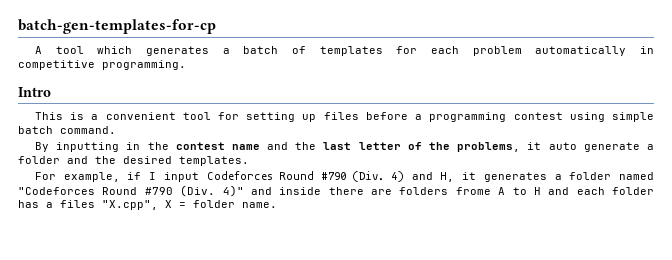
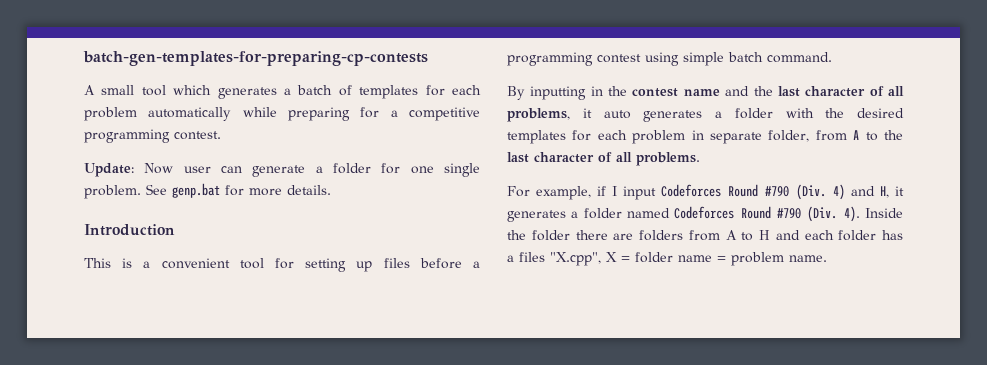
- batch-gen-templates-for-cp
- A tool which generates a batch of templates for each problem automatically in competitive programming.
- Intro
+ batch-gen-templates-for-preparing-cp-contests
+ A small tool which generates a batch of templates for each problem automatically while preparing for a competitive programming contest.
+ Update: Now user can generate a folder for one single problem. See genp.bat for more details.
+ Introduction
- By inputting in the contest name and the last letter of the problems, it auto generate a folder and the desired templates.
+ By inputting in the contest name and the last character of all problems, it auto generates a folder with the desired templates for each problem in separate folder, from A to the last character of all problems.
- For example, if I input Codeforces Round #790 (Div. 4) and H, it generates a folder named "Codeforces Round #790 (Div. 4)" and inside there are folders frome A to H and each folder has a files "X.cpp", X = folder name.
+ For example, if I input Codeforces Round #790 (Div. 4) and H, it generates a folder named Codeforces Round #790 (Div. 4). Inside the folder there are folders from A to H and each folder has a files "X.cpp", X = folder name = problem name.

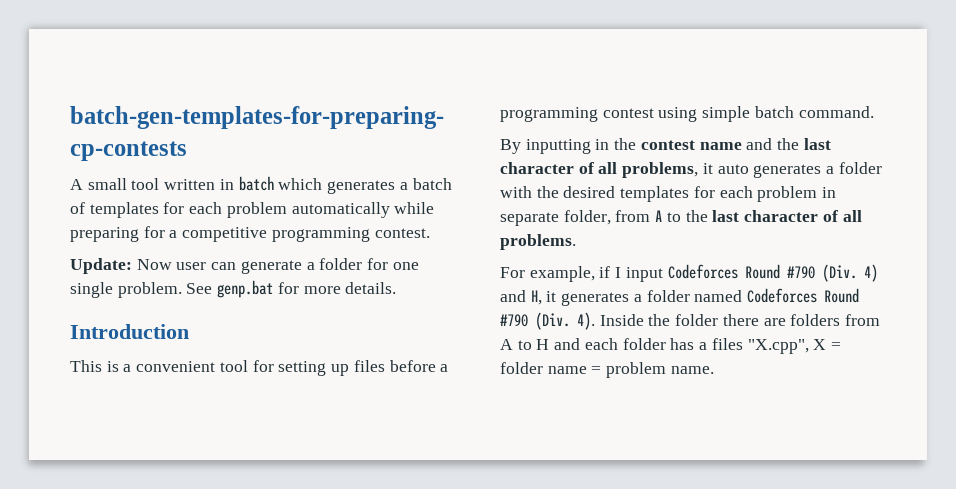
- A small tool which generates a batch of templates for each problem automatically while preparing for a competitive programming contest.
+ A small tool written in batch which generates a batch of templates for each problem automatically while preparing for a competitive programming contest.

